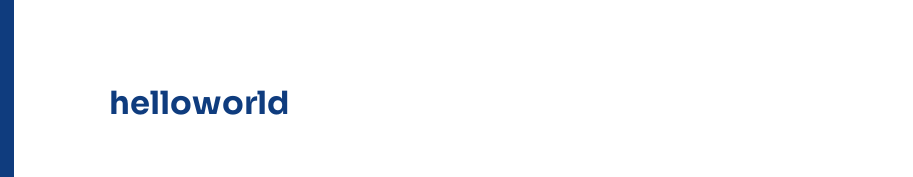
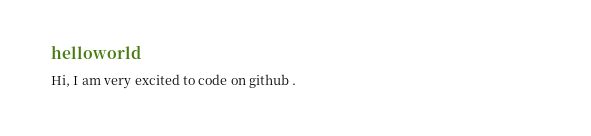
+ Hi, I am very excited to code on github .

